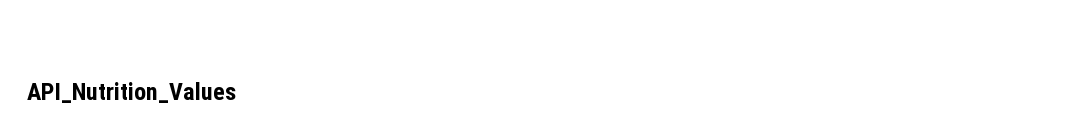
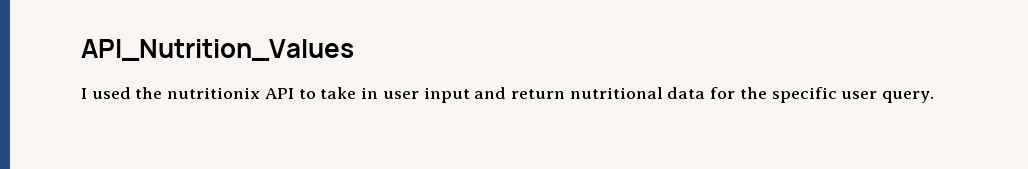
+ I used the nutritionix API to take in user input and return nutritional data for the specific user query.

